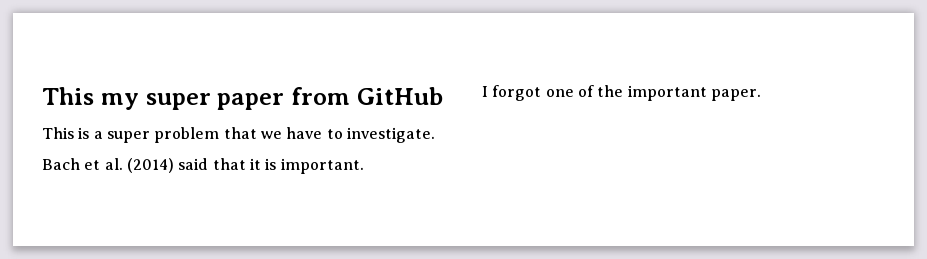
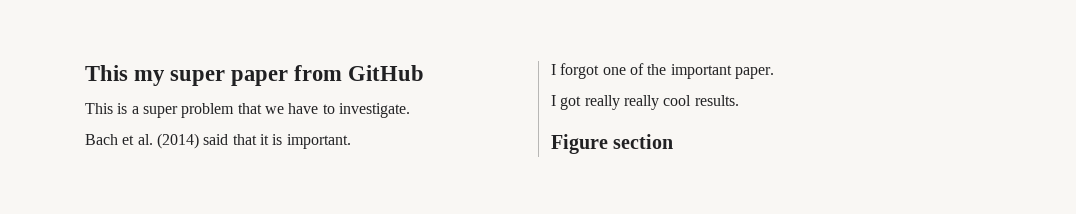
+ I got really really cool results.
+ Figure section

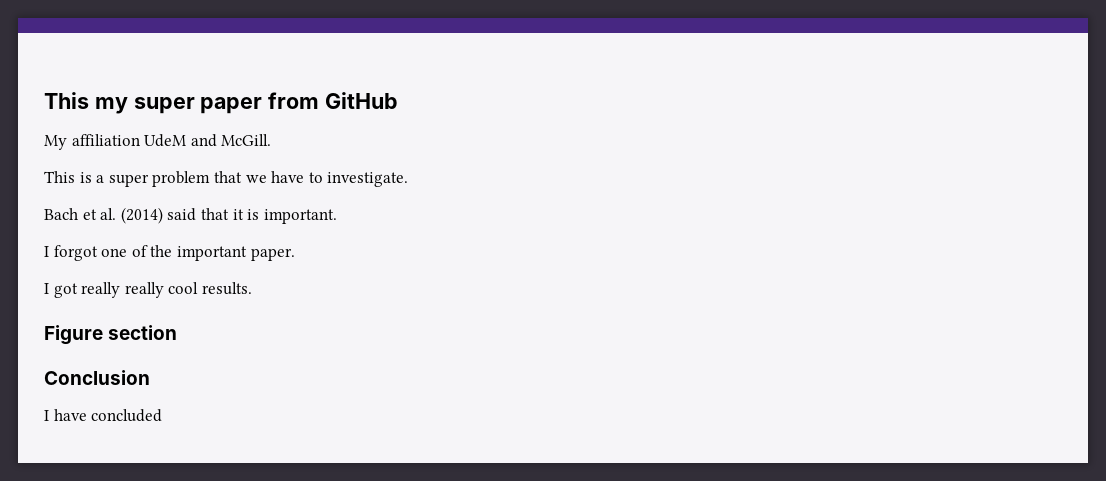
+ My affiliation UdeM and McGill.
+ Conclusion
+ I have concluded

